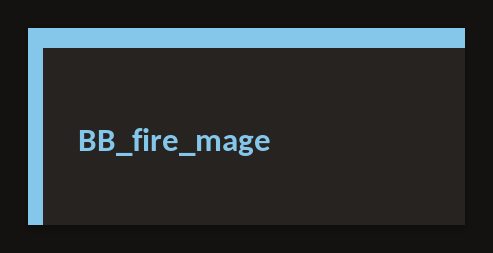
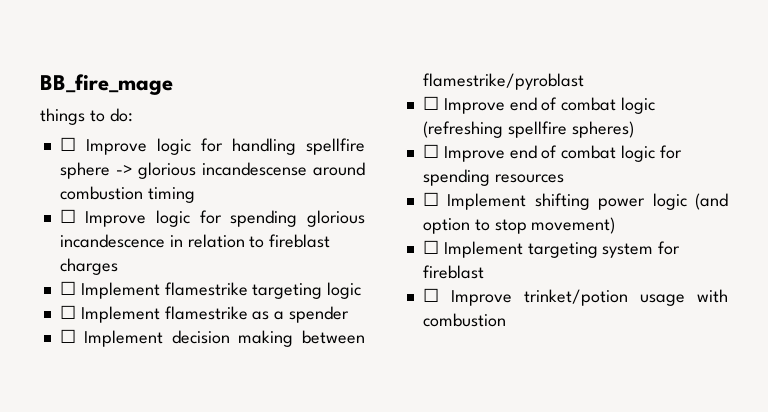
+ things to do:
+ ☐ Improve logic for handling spellfire sphere -> glorious incandescense around combustion timing
+ ☐ Improve logic for spending glorious incandescence in relation to fireblast charges
+ ☐ Implement flamestrike targeting logic
+ ☐ Implement flamestrike as a spender
+ ☐ Implement decision making between flamestrike/pyroblast
+ ☐ Improve end of combat logic (refreshing spellfire spheres)
+ ☐ Improve end of combat logic for spending resources
+ ☐ Implement shifting power logic (and option to stop movement)
+ ☐ Implement targeting system for fireblast
+ ☐ Improve trinket/potion usage with combustion

